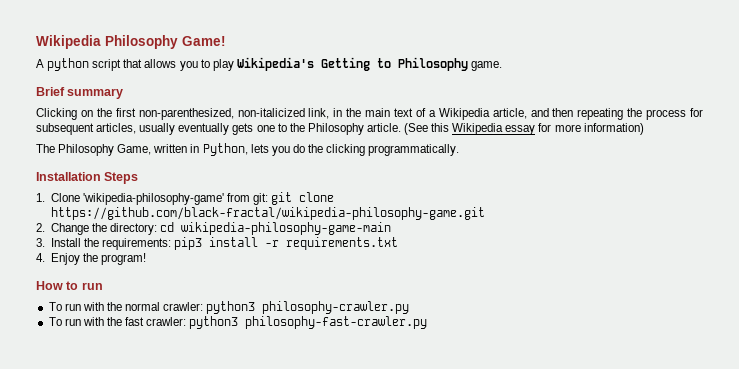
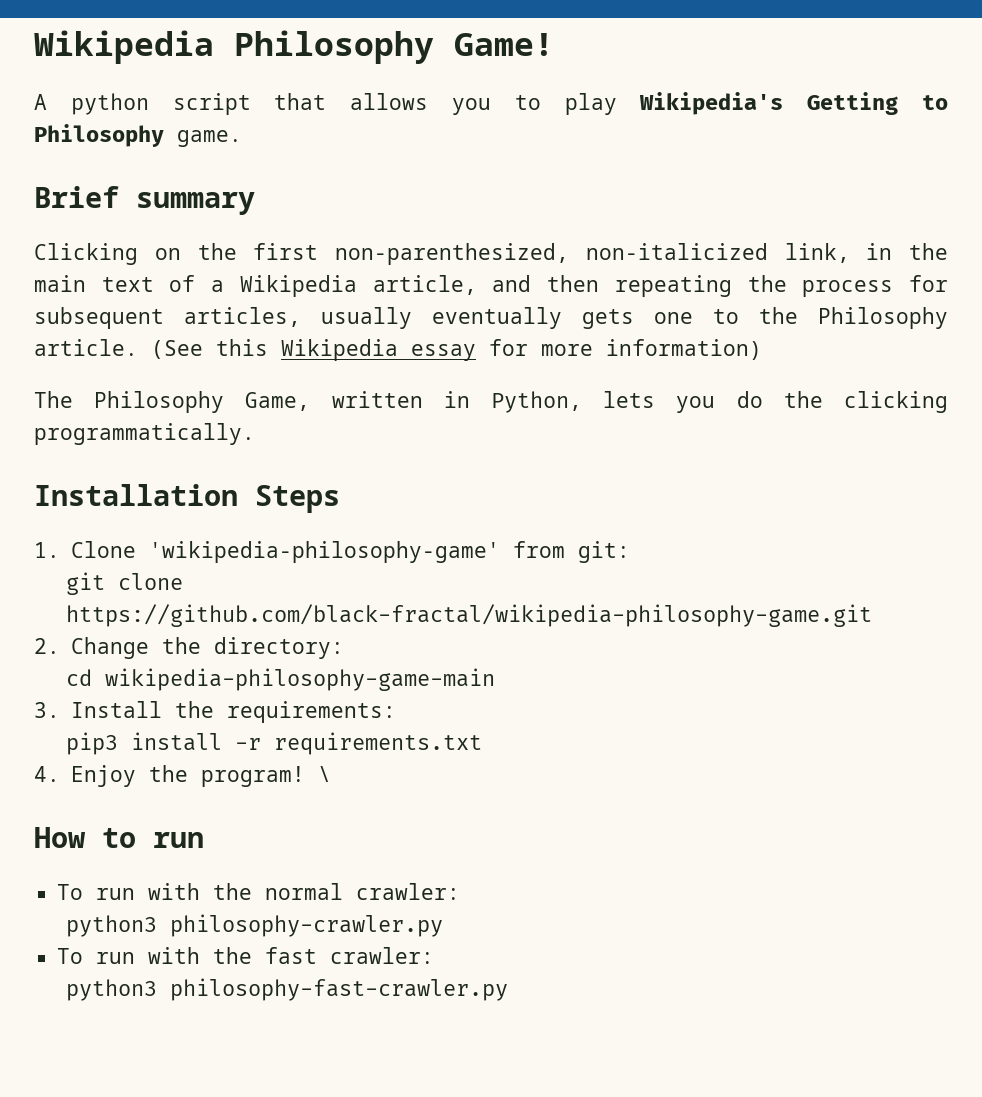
- 1. Clone 'wikipedia-philosophy-game' from git: git clone https://github.com/black-fractal/wikipedia-philosophy-game.git
+ 1. Clone 'wikipedia-philosophy-game' from git:
+ git clone https://github.com/black-fractal/wikipedia-philosophy-game.git
- 2. Change the directory: cd wikipedia-philosophy-game-main
+ 2. Change the directory:
+ cd wikipedia-philosophy-game-main
- 3. Install the requirements: pip3 install -r requirements.txt
+ 3. Install the requirements:
+ pip3 install -r requirements.txt
+ \
- To run with the normal crawler: python3 philosophy-crawler.py
+ To run with the normal crawler:
+ python3 philosophy-crawler.py
- To run with the fast crawler: python3 philosophy-fast-crawler.py
+ To run with the fast crawler:
+ python3 philosophy-fast-crawler.py

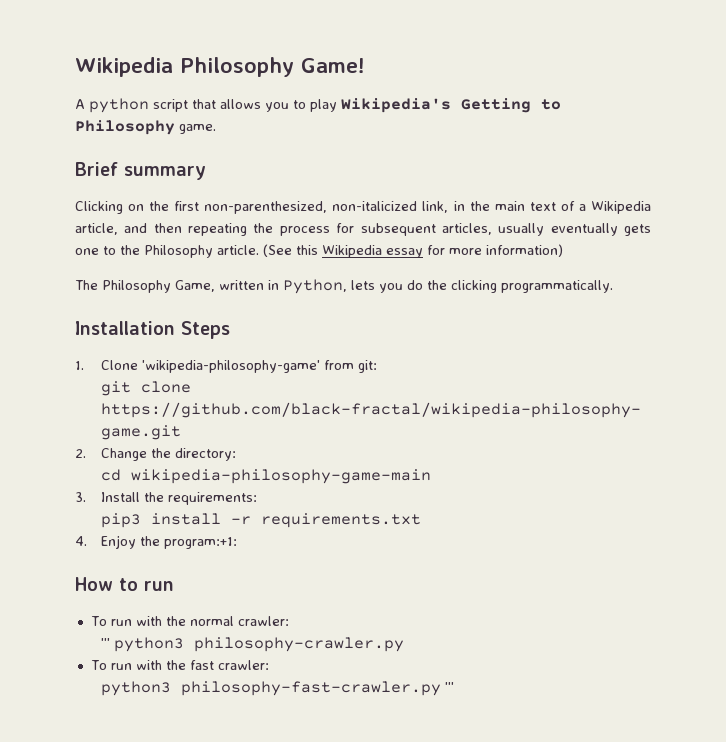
- 4. Enjoy the program! \
+ 4. Enjoy the program:+1:
- python3 philosophy-crawler.py
+ ''' python3 philosophy-crawler.py
- python3 philosophy-fast-crawler.py
+ python3 philosophy-fast-crawler.py '''

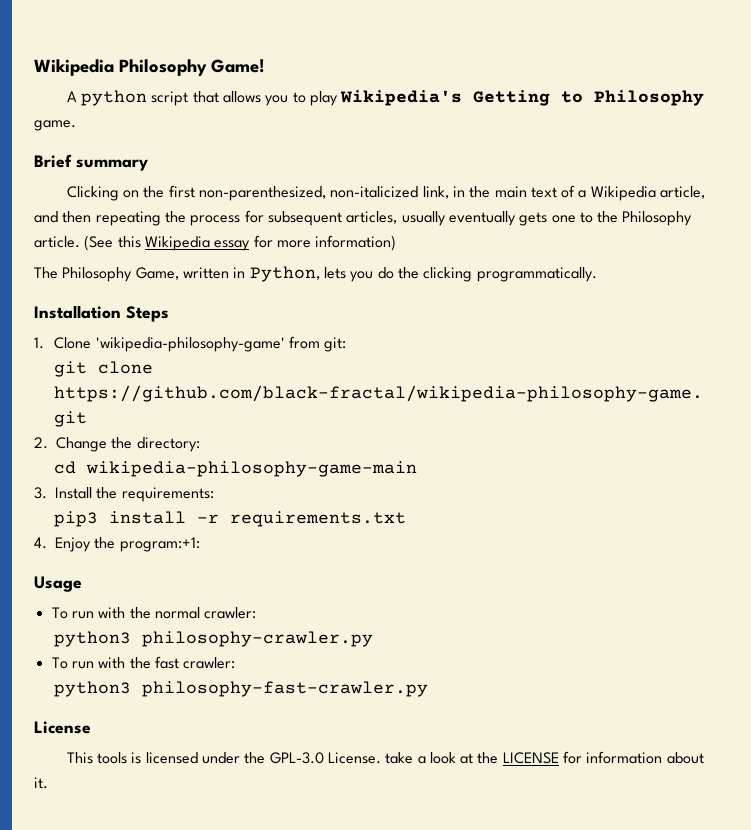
- How to run
+ Usage
- ''' python3 philosophy-crawler.py
+ python3 philosophy-crawler.py
- python3 philosophy-fast-crawler.py '''
+ python3 philosophy-fast-crawler.py
+ License
+ This tools is licensed under the GPL-3.0 License. take a look at the LICENSE for information about it.

